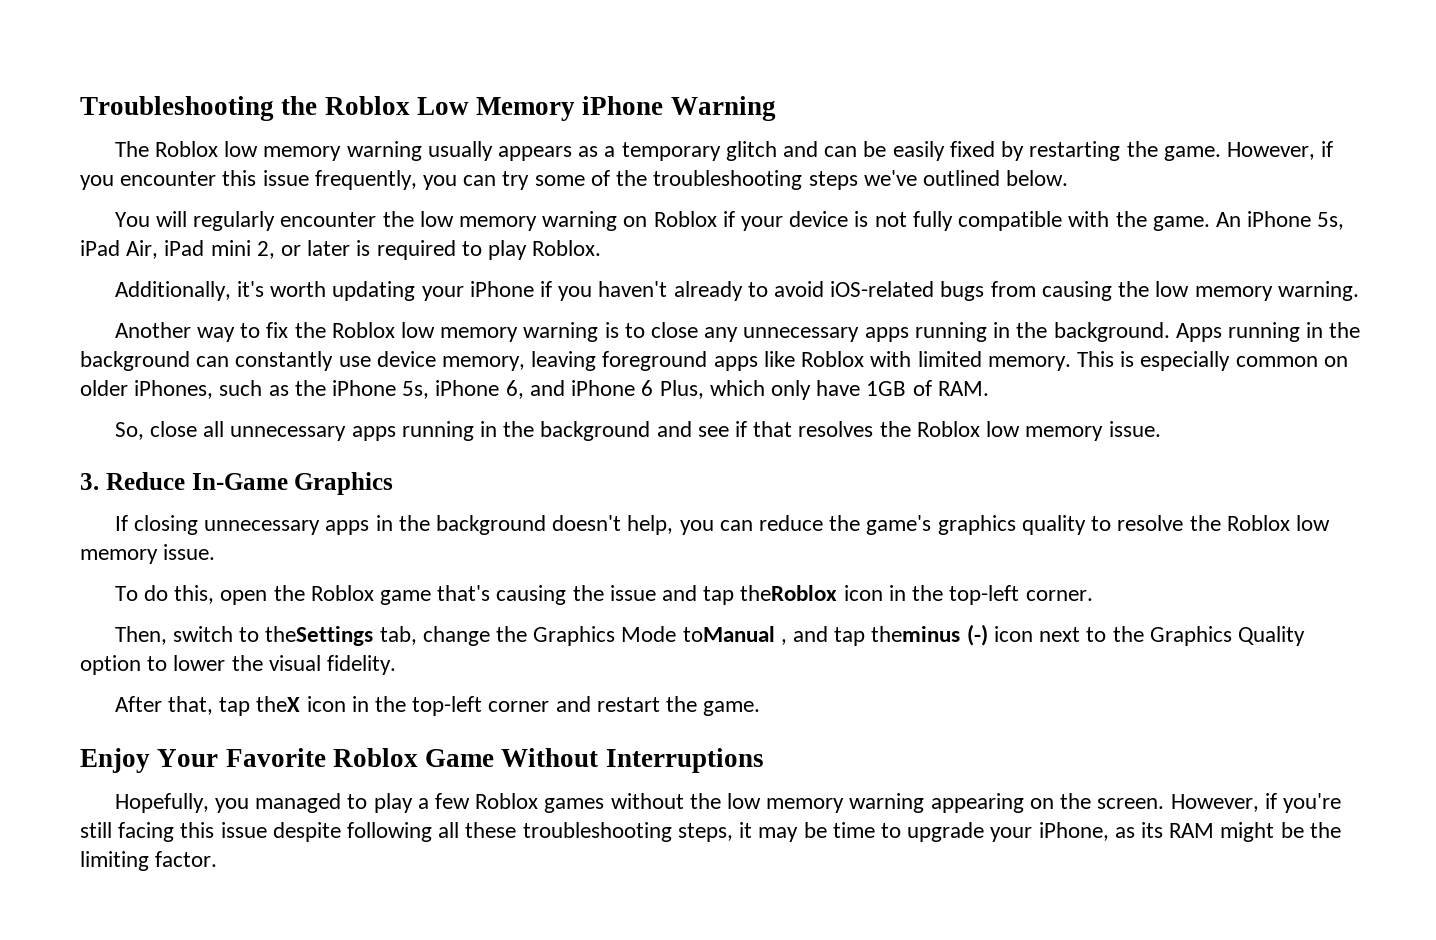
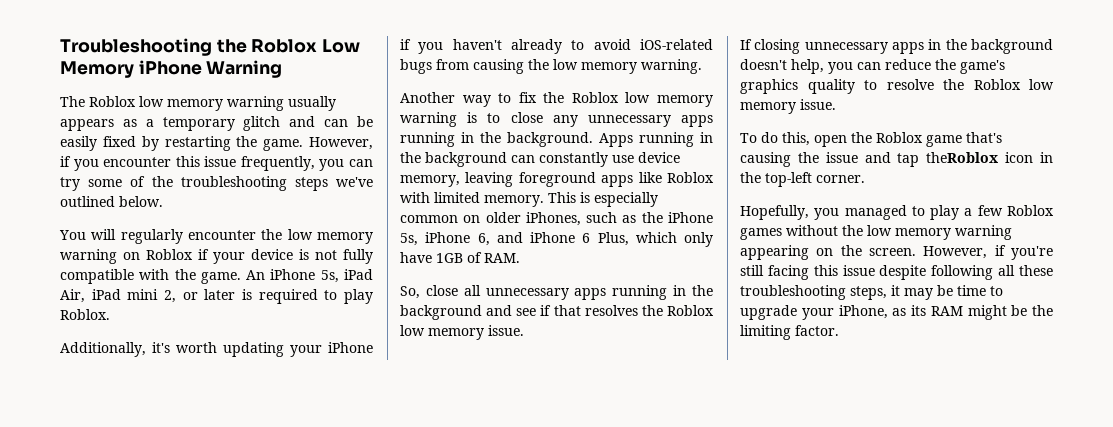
- 3. Reduce In-Game Graphics
- Then, switch to theSettings tab, change the Graphics Mode toManual , and tap theminus (-) icon next to the Graphics Quality option to lower the visual fidelity.
- After that, tap theX icon in the top-left corner and restart the game.
- Enjoy Your Favorite Roblox Game Without Interruptions

